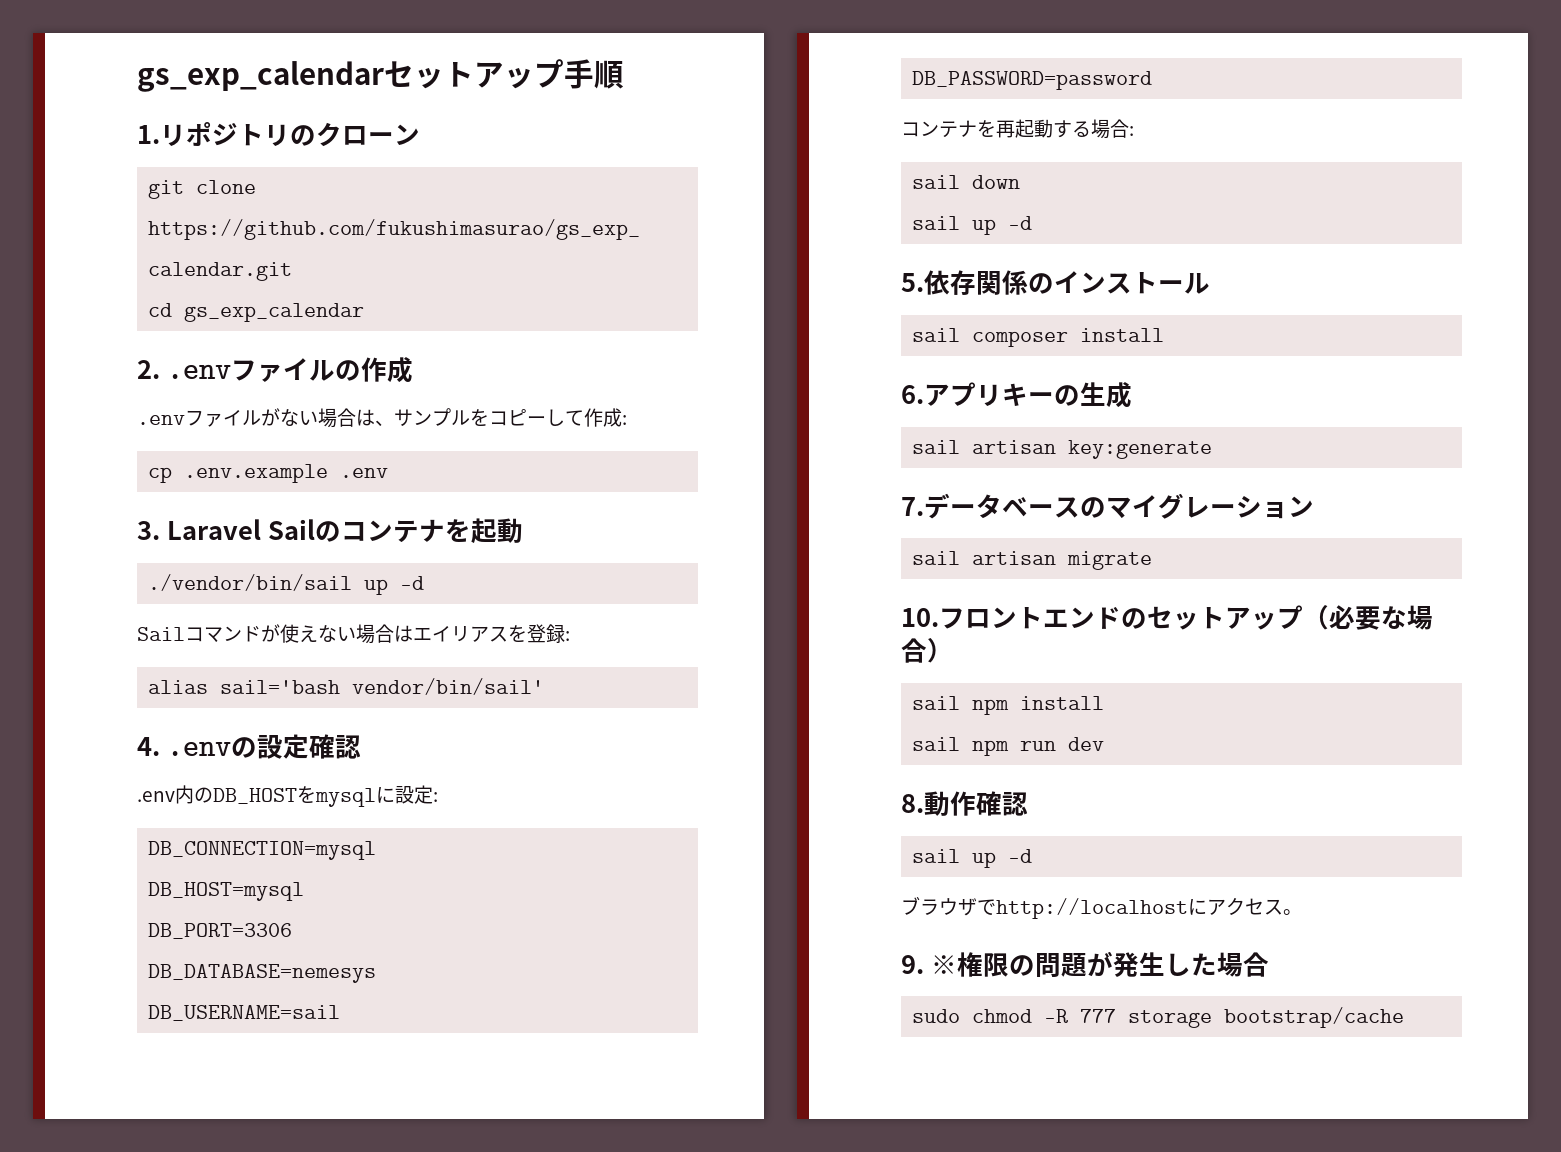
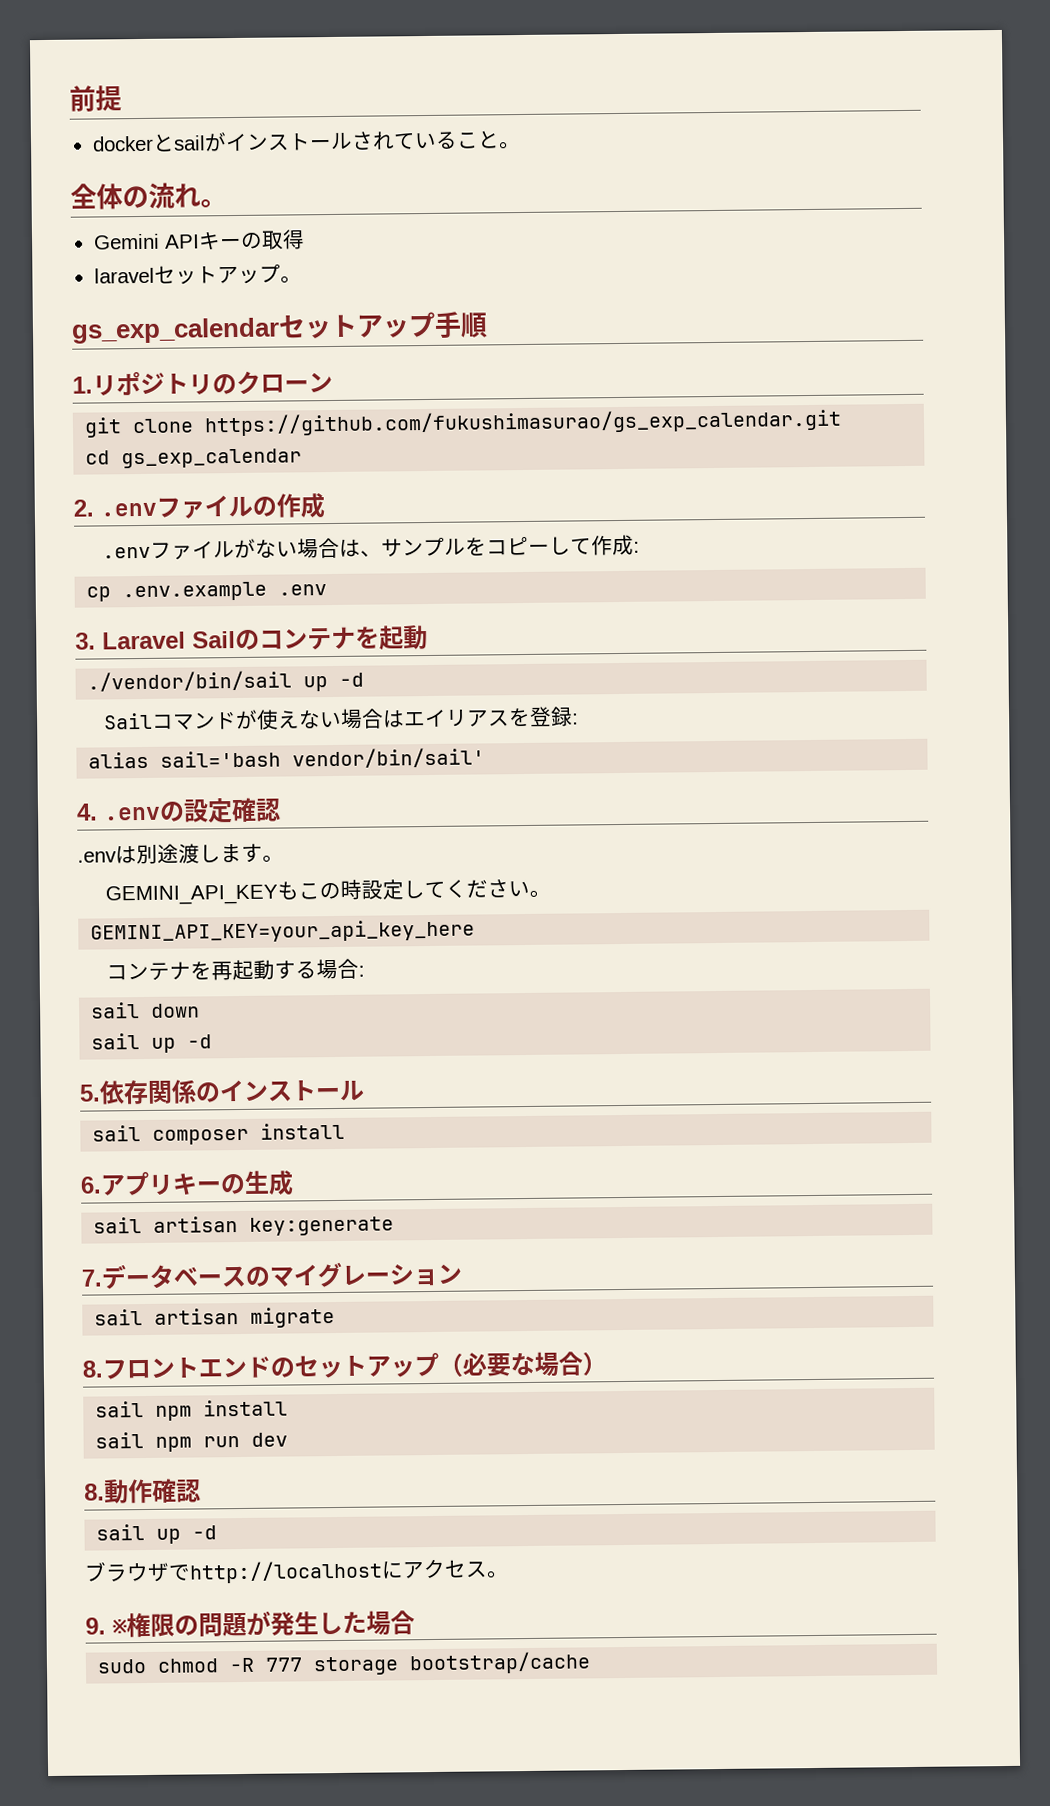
+ 前提
+ dockerとsailがインストールされていること。
+ 全体の流れ。
+ Gemini APIキーの取得
+ laravelセットアップ。
- .env内のDB_HOSTをmysqlに設定:
- DB_CONNECTION=mysql
- DB_HOST=mysql
- DB_PORT=3306
- DB_DATABASE=nemesys
- DB_USERNAME=sail
- DB_PASSWORD=password
+ .envは別途渡します。
+ GEMINI_API_KEYもこの時設定してください。
+ GEMINI_API_KEY=your_api_key_here
- 10.フロントエンドのセットアップ（必要な場合）
+ 8.フロントエンドのセットアップ（必要な場合）

